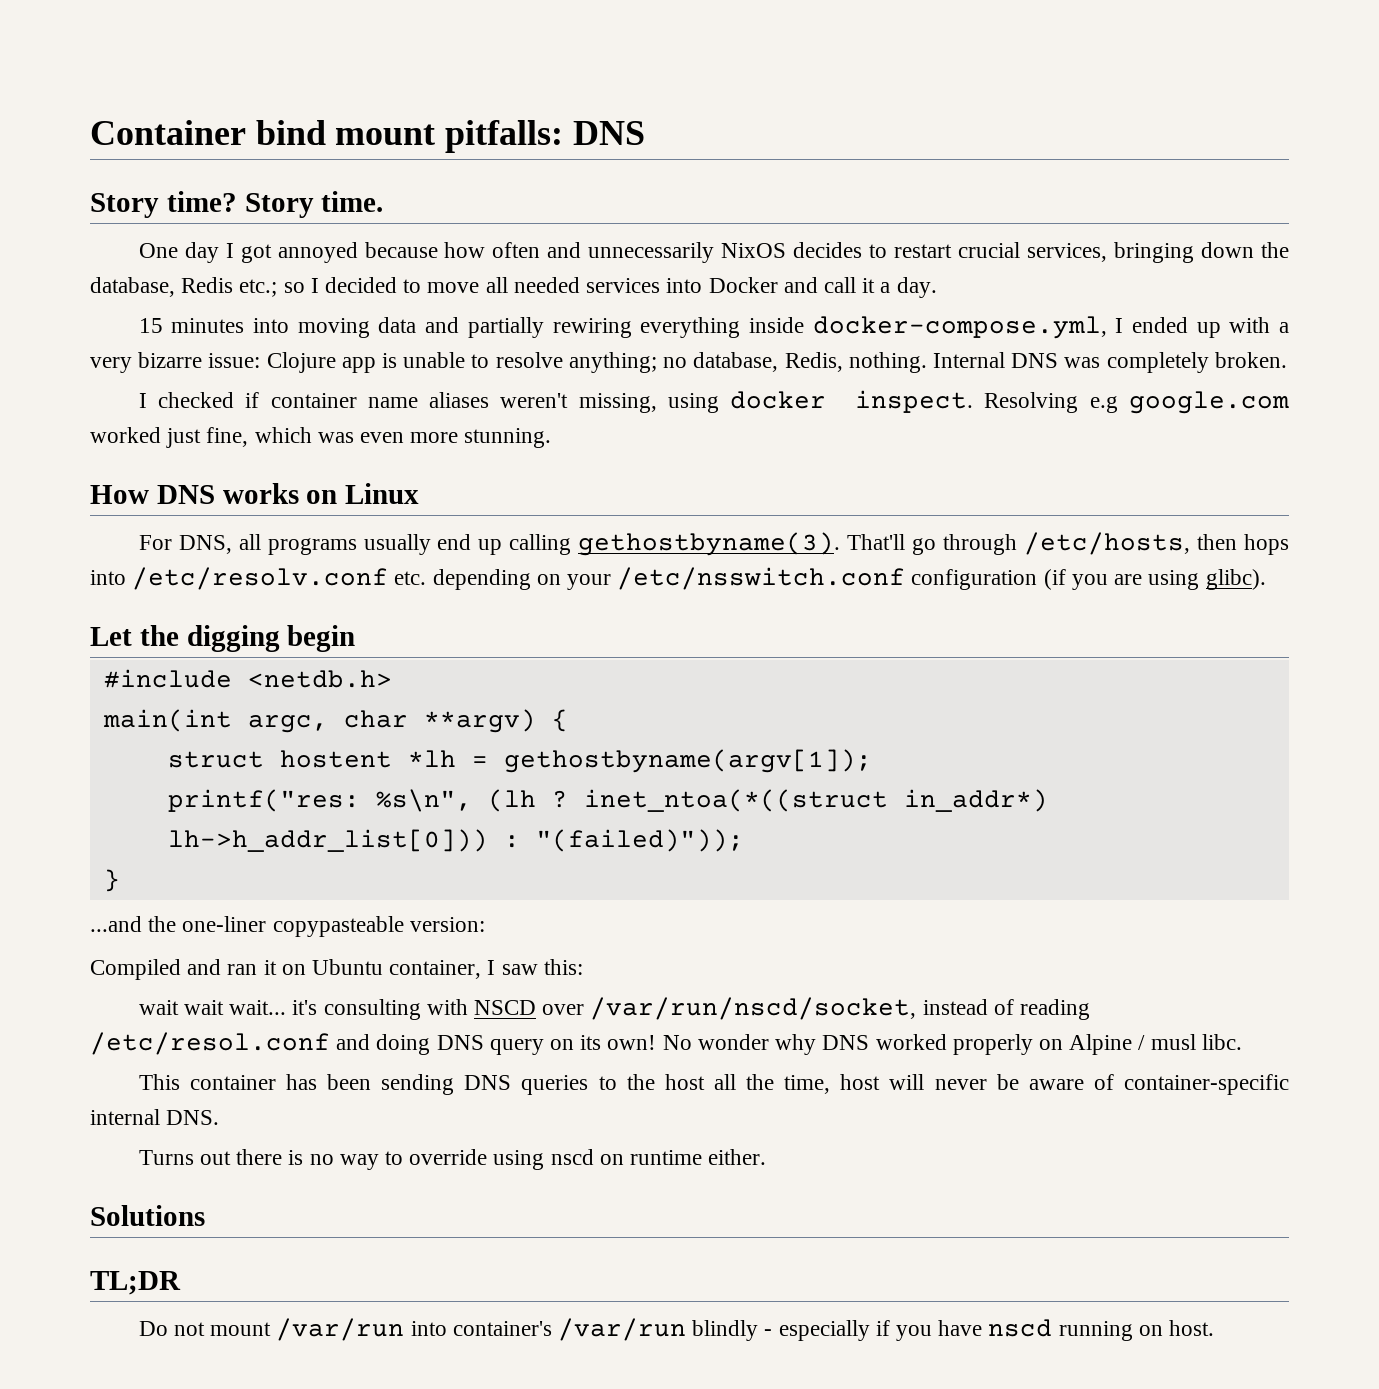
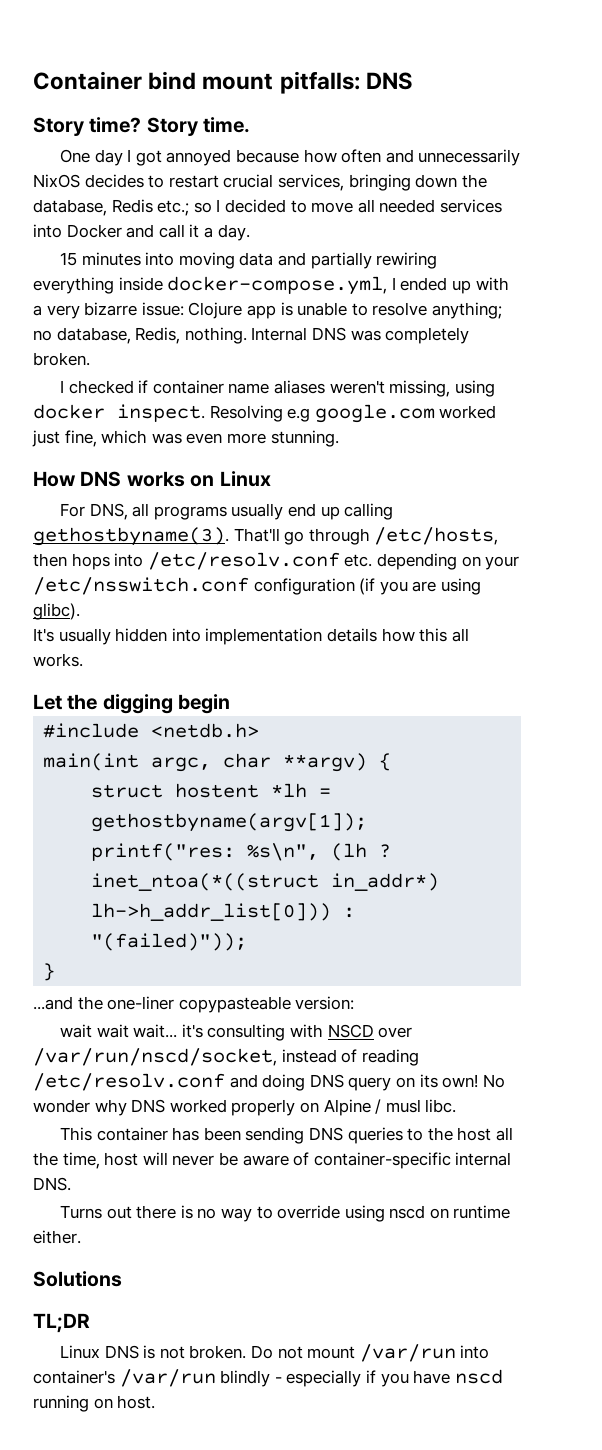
+ It's usually hidden into implementation details how this all works.
- Compiled and ran it on Ubuntu container, I saw this:
- wait wait wait... it's consulting with NSCD over /var/run/nscd/socket, instead of reading /etc/resol.conf and doing DNS query on its own!
+ wait wait wait... it's consulting with NSCD over /var/run/nscd/socket, instead of reading /etc/resolv.conf and doing DNS query on its own!
+ Linux DNS is not broken.

